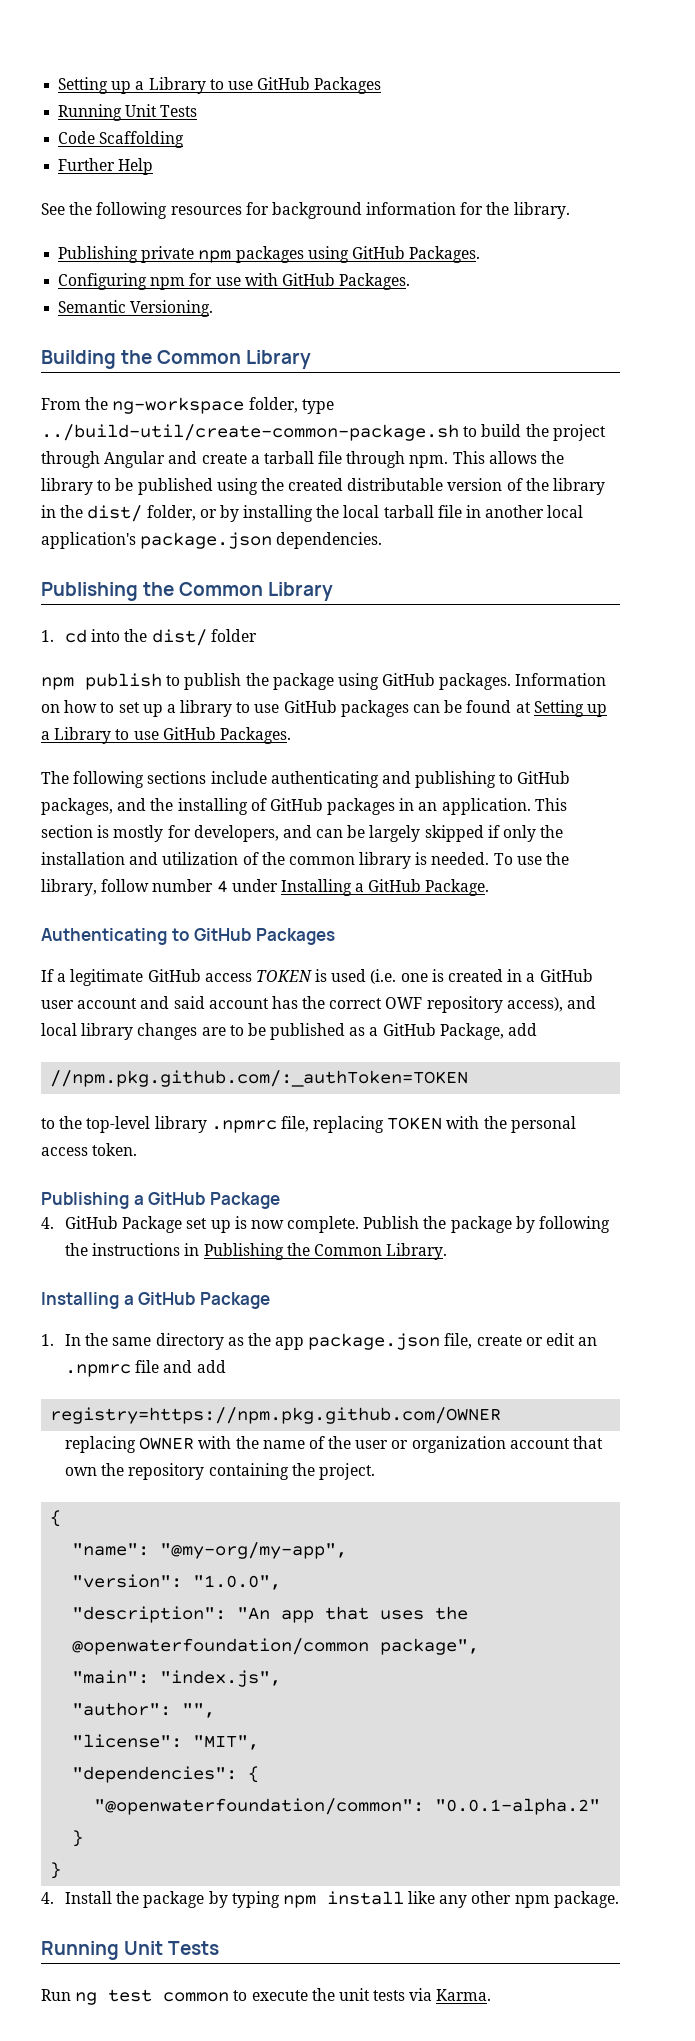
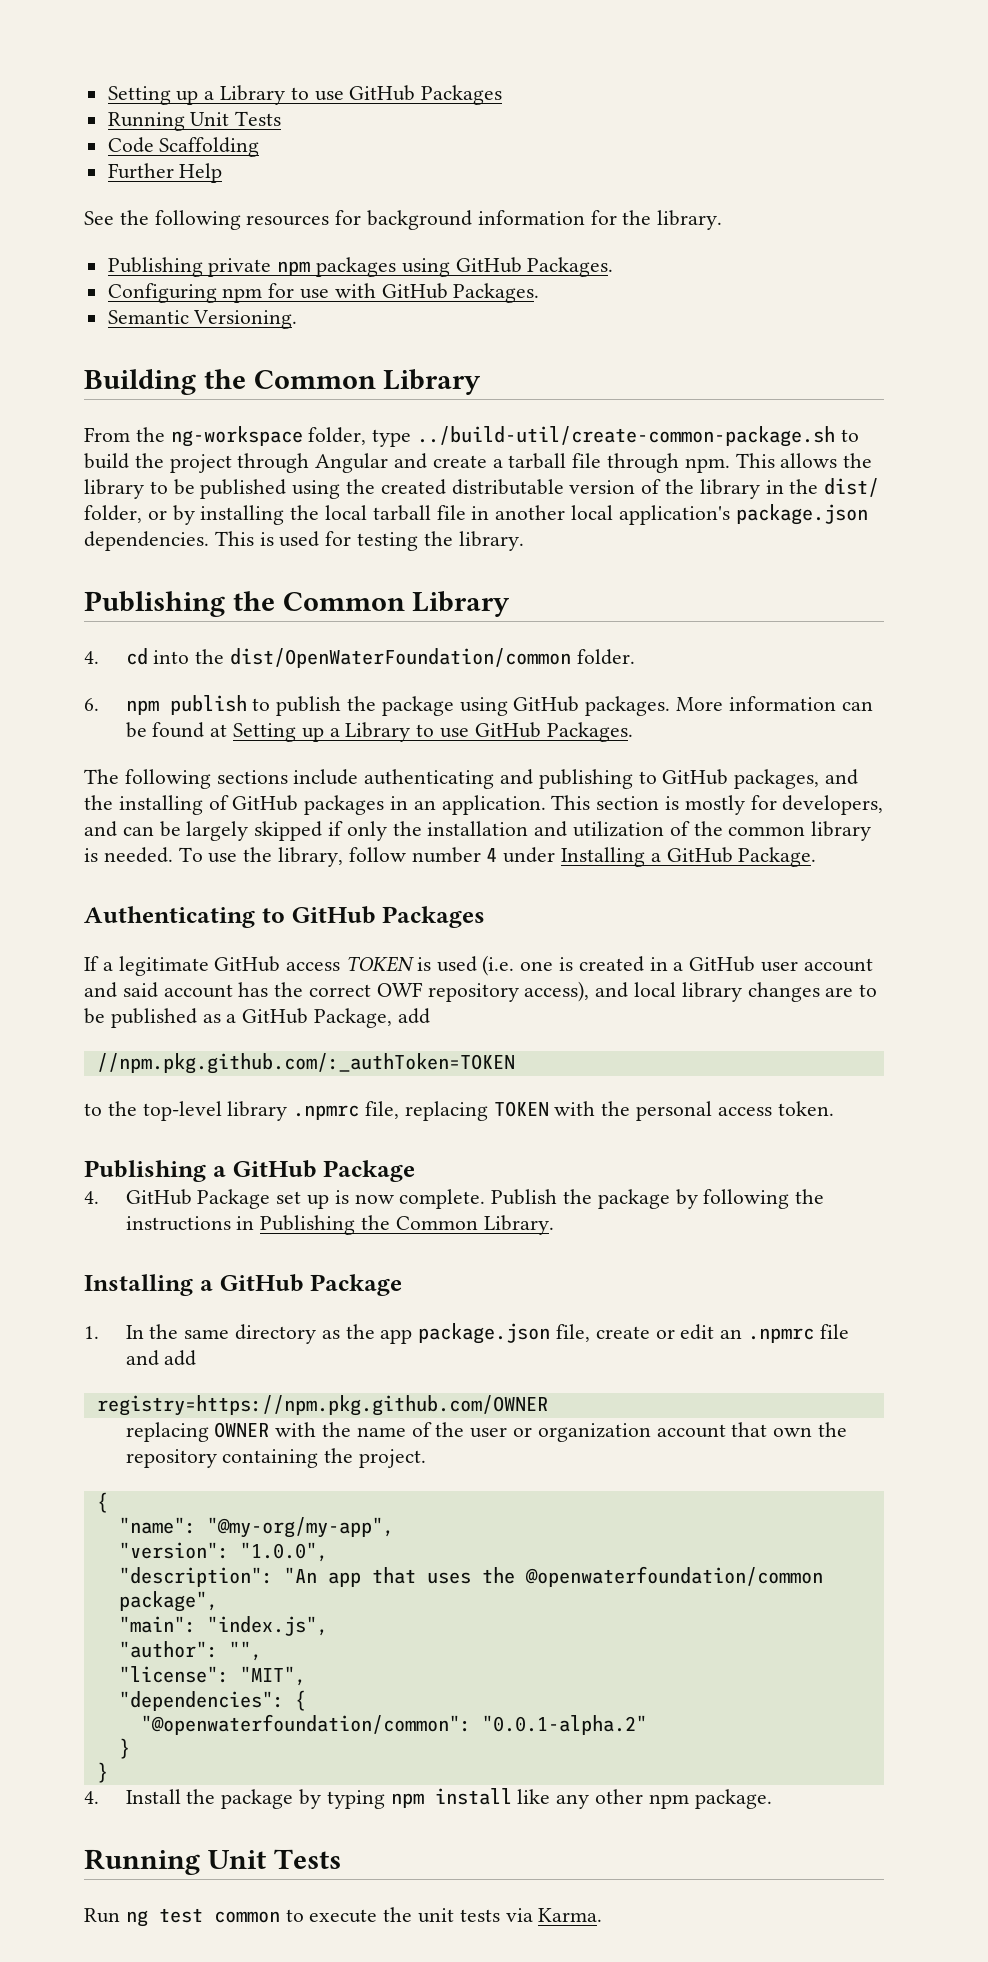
+ This is used for testing the library.
- 1. cd into the dist/ folder
- npm publish to publish the package using GitHub packages.
+ 4. cd into the dist/OpenWaterFoundation/common folder.
+ 6. npm publish to publish the package using GitHub packages.
- Information on how to set up a library to use GitHub packages can be found at Setting up a Library to use GitHub Packages.
+ More information can be found at Setting up a Library to use GitHub Packages.

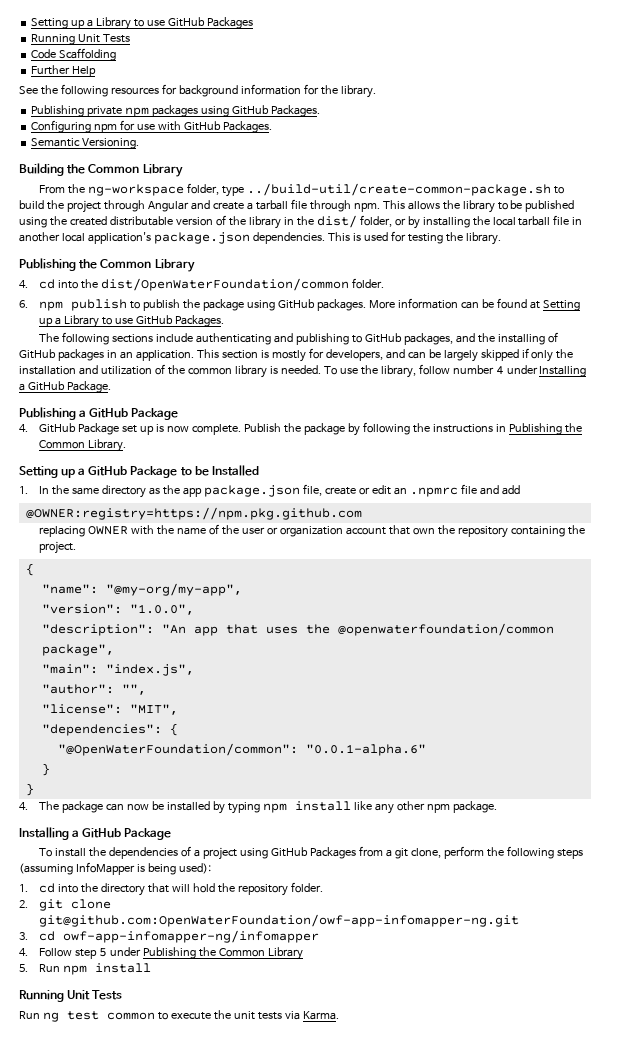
- Authenticating to GitHub Packages
- If a legitimate GitHub access TOKEN is used (i.e. one is created in a GitHub user account and said account has the correct OWF repository access), and local library changes are to be published as a GitHub Package, add
- //npm.pkg.github.com/:_authToken=TOKEN
- to the top-level library .npmrc file, replacing TOKEN with the personal access token.
- Installing a GitHub Package
+ Setting up a GitHub Package to be Installed
- registry=https://npm.pkg.github.com/OWNER
+ @OWNER:registry=https://npm.pkg.github.com
- "@openwaterfoundation/common": "0.0.1-alpha.2"
+ "@OpenWaterFoundation/common": "0.0.1-alpha.6"
- 4. Install the package by typing npm install like any other npm package.
+ 4. The package can now be installed by typing npm install like any other npm package.
+ Installing a GitHub Package
+ To install the dependencies of a project using GitHub Packages from a git clone, perform the following steps (assuming InfoMapper is being used):
+ 1. cd into the directory that will hold the repository folder.
+ 2. git clone git@github.com:OpenWaterFoundation/owf-app-infomapper-ng.git
+ 3. cd owf-app-infomapper-ng/infomapper
+ 4. Follow step 5 under Publishing the Common Library
+ 5. Run npm install

